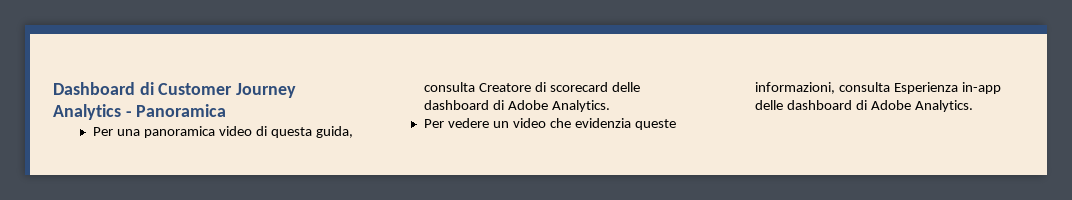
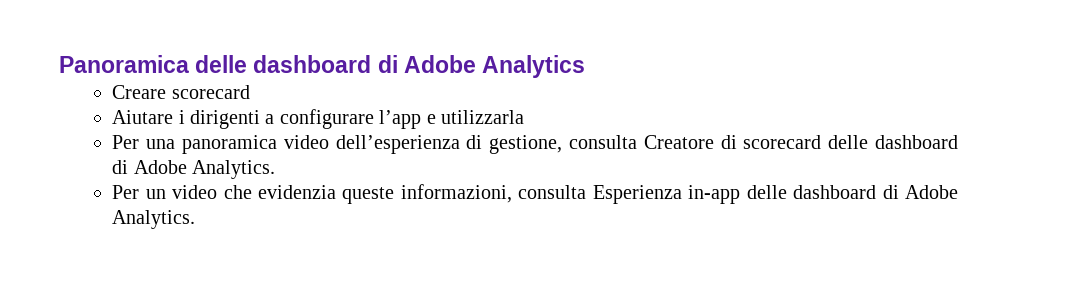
- Dashboard di Customer Journey Analytics - Panoramica
+ Panoramica delle dashboard di Adobe Analytics
+ Creare scorecard
+ Aiutare i dirigenti a configurare l’app e utilizzarla
- Per una panoramica video di questa guida, consulta Creatore di scorecard delle dashboard di Adobe Analytics.
+ Per una panoramica video dell’esperienza di gestione, consulta Creatore di scorecard delle dashboard di Adobe Analytics.
- Per vedere un video che evidenzia queste informazioni, consulta Esperienza in-app delle dashboard di Adobe Analytics.
+ Per un video che evidenzia queste informazioni, consulta Esperienza in-app delle dashboard di Adobe Analytics.

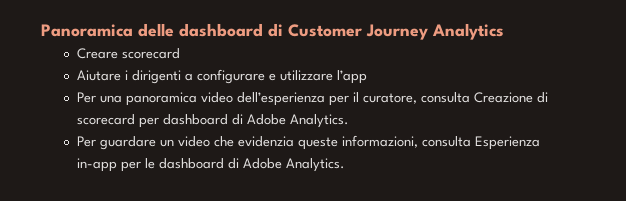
- Panoramica delle dashboard di Adobe Analytics
+ Panoramica delle dashboard di Customer Journey Analytics
- Aiutare i dirigenti a configurare l’app e utilizzarla
+ Aiutare i dirigenti a configurare e utilizzare l’app
- Per una panoramica video dell’esperienza di gestione, consulta Creatore di scorecard delle dashboard di Adobe Analytics.
+ Per una panoramica video dell’esperienza per il curatore, consulta Creazione di scorecard per dashboard di Adobe Analytics.
- Per un video che evidenzia queste informazioni, consulta Esperienza in-app delle dashboard di Adobe Analytics.
+ Per guardare un video che evidenzia queste informazioni, consulta Esperienza in-app per le dashboard di Adobe Analytics.

